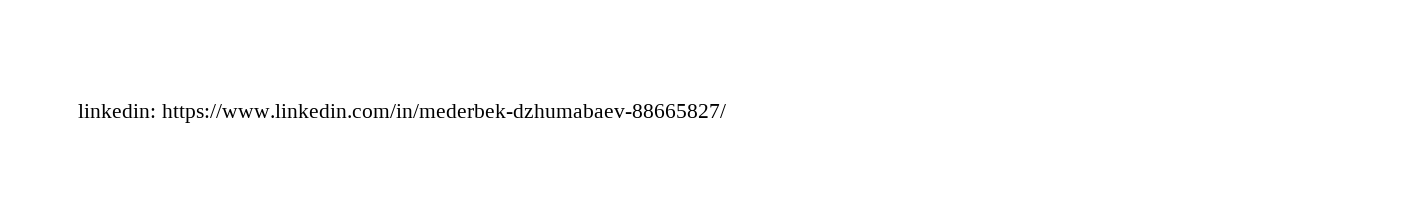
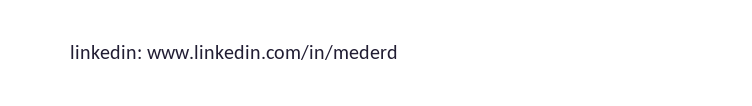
- linkedin: https://www.linkedin.com/in/mederbek-dzhumabaev-88665827/
+ linkedin: www.linkedin.com/in/mederd

